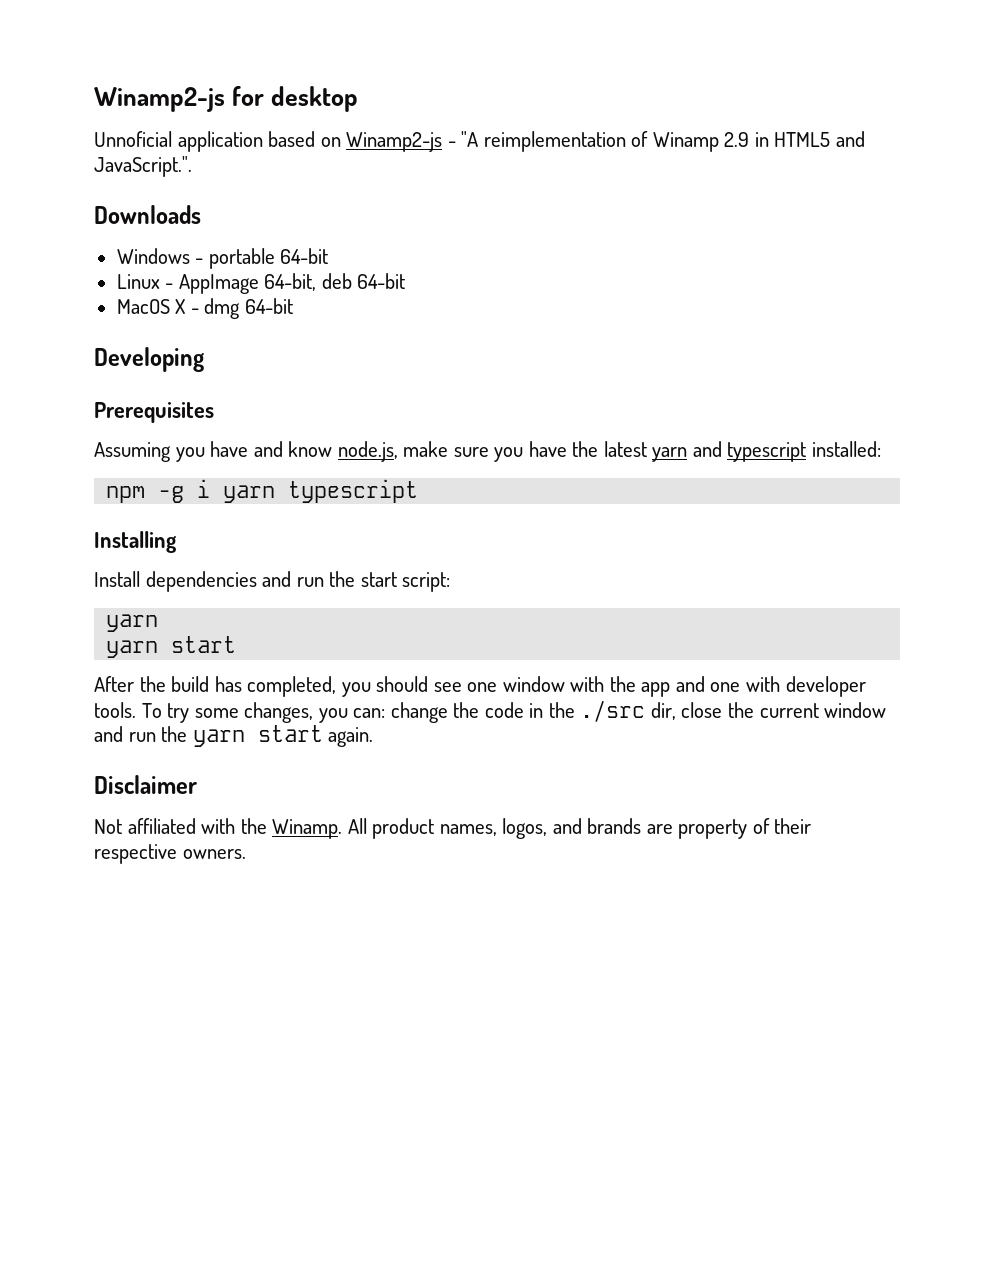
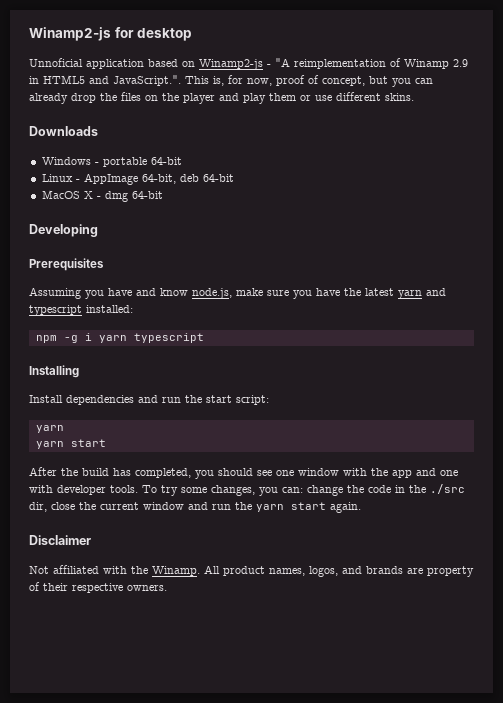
- Unnoficial application based on Winamp2-js - "A reimplementation of Winamp 2.9 in HTML5 and JavaScript.".
+ Unnoficial application based on Winamp2-js - "A reimplementation of Winamp 2.9 in HTML5 and JavaScript.". This is, for now, proof of concept, but you can already drop the files on the player and play them or use different skins.

